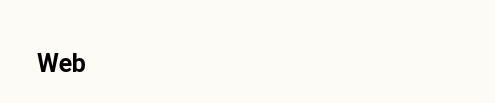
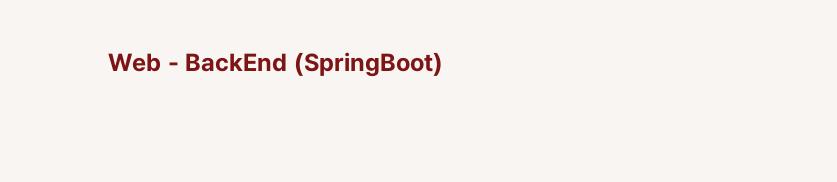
- Web
+ Web - BackEnd (SpringBoot)

